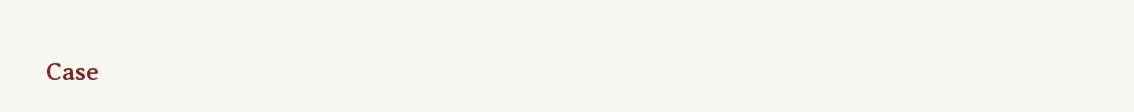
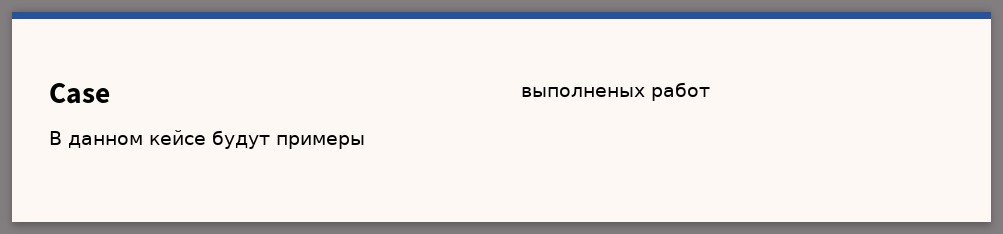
+ В данном кейсе будут примеры выполненых работ

